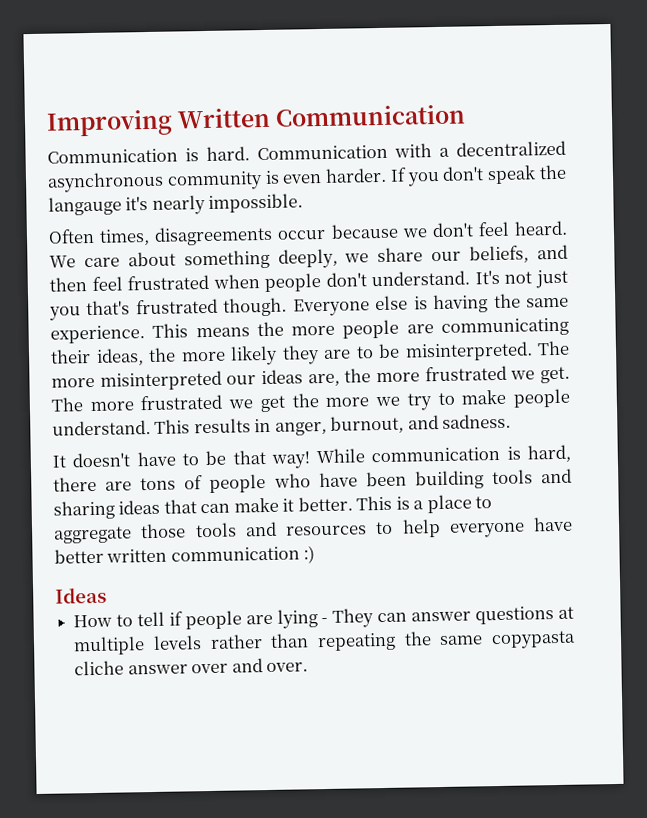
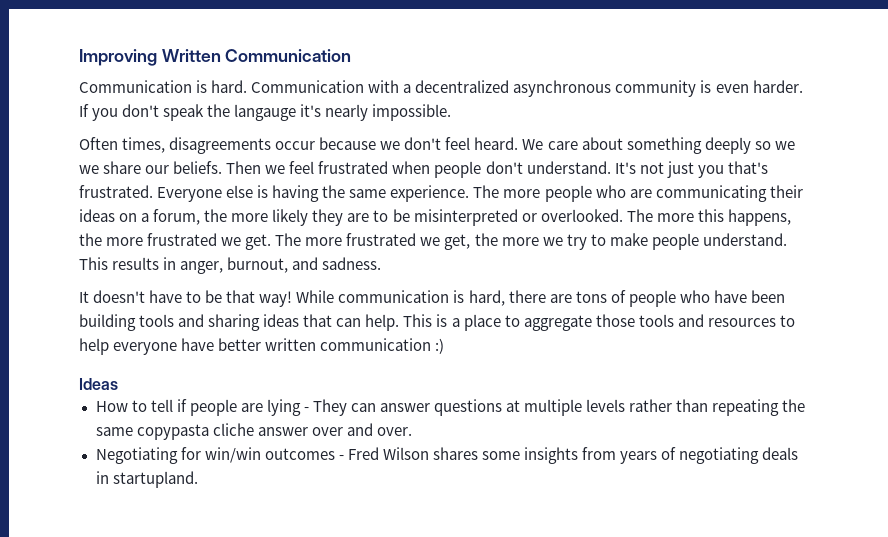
- We care about something deeply, we share our beliefs, and then feel frustrated when people don't understand.
+ We care about something deeply so we we share our beliefs. Then we feel frustrated when people don't understand.
- It's not just you that's frustrated though.
+ It's not just you that's frustrated.
- This means the more people are communicating their ideas, the more likely they are to be misinterpreted. The more misinterpreted our ideas are, the more frustrated we get.
+ The more people who are communicating their ideas on a forum, the more likely they are to be misinterpreted or overlooked. The more this happens, the more frustrated we get.
- The more frustrated we get the more we try to make people understand.
+ The more frustrated we get, the more we try to make people understand.
- While communication is hard, there are tons of people who have been building tools and sharing ideas that can make it better.
+ While communication is hard, there are tons of people who have been building tools and sharing ideas that can help.
+ Negotiating for win/win outcomes - Fred Wilson shares some insights from years of negotiating deals in startupland.

